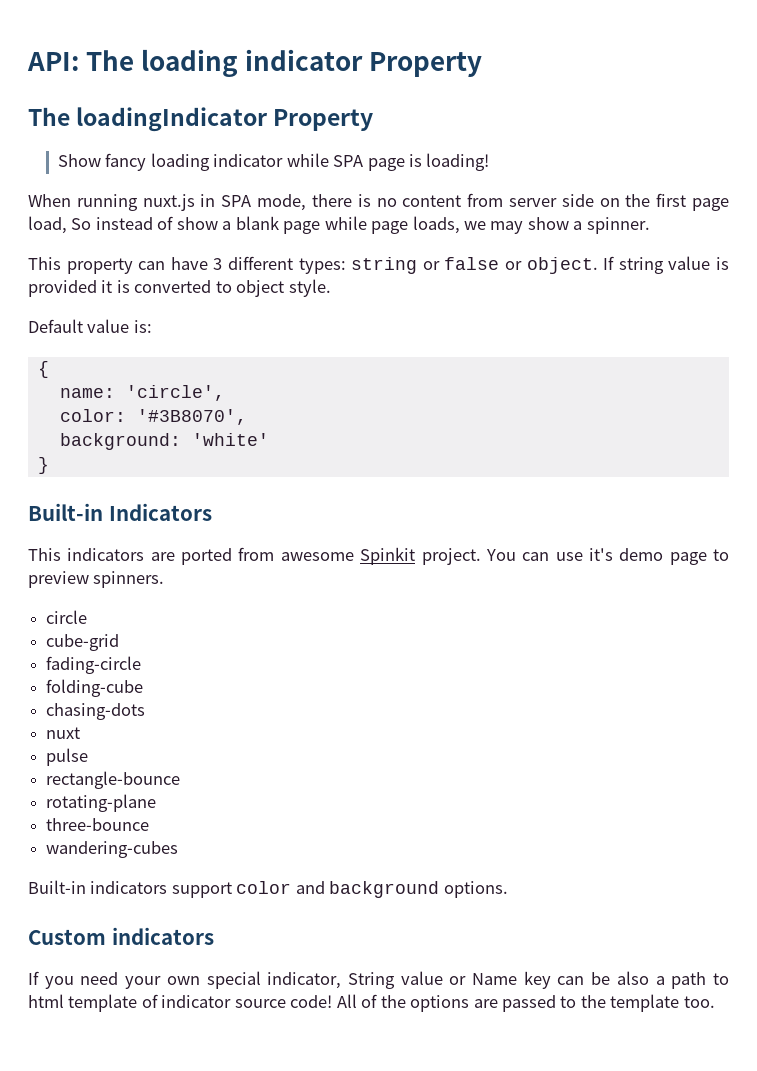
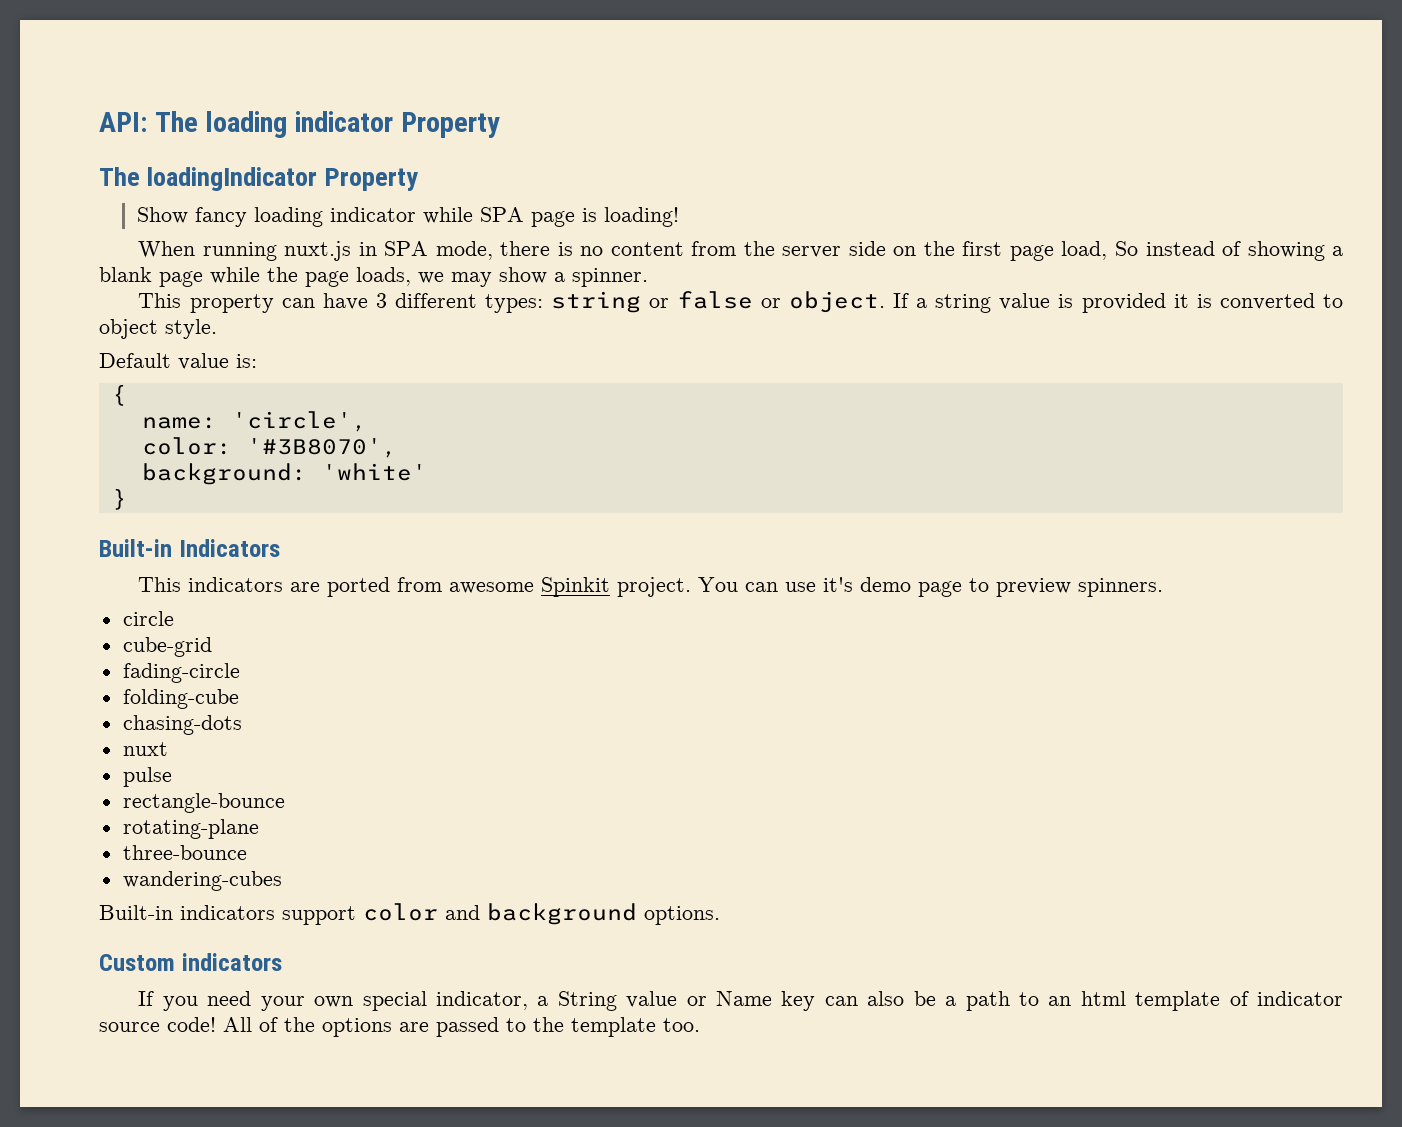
- When running nuxt.js in SPA mode, there is no content from server side on the first page load, So instead of show a blank page while page loads, we may show a spinner.
+ When running nuxt.js in SPA mode, there is no content from the server side on the first page load, So instead of showing a blank page while the page loads, we may show a spinner.
- If string value is provided it is converted to object style.
+ If a string value is provided it is converted to object style.
- If you need your own special indicator, String value or Name key can be also a path to html template of indicator source code!
+ If you need your own special indicator, a String value or Name key can also be a path to an html template of indicator source code!

